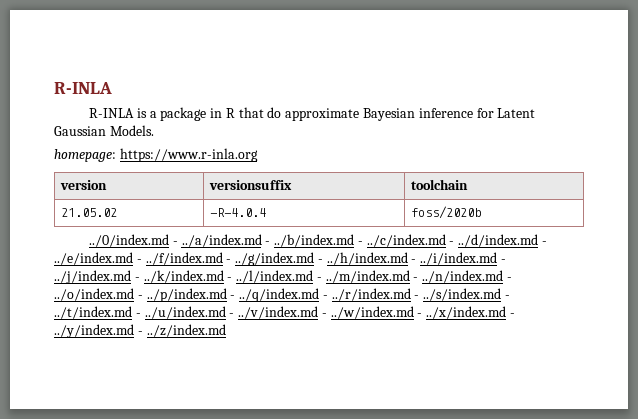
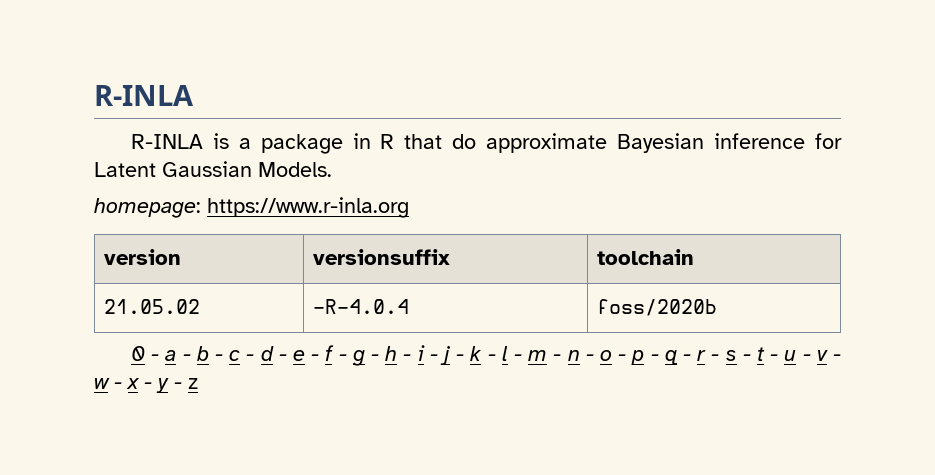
- ../0/index.md - ../a/index.md - ../b/index.md - ../c/index.md - ../d/index.md - ../e/index.md - ../f/index.md - ../g/index.md - ../h/index.md - ../i/index.md - ../j/index.md - ../k/index.md - ../l/index.md - ../m/index.md - ../n/index.md - ../o/index.md - ../p/index.md - ../q/index.md - ../r/index.md - ../s/index.md - ../t/index.md - ../u/index.md - ../v/index.md - ../w/index.md - ../x/index.md - ../y/index.md - ../z/index.md
+ 0 - a - b - c - d - e - f - g - h - i - j - k - l - m - n - o - p - q - r - s - t - u - v - w - x - y - z

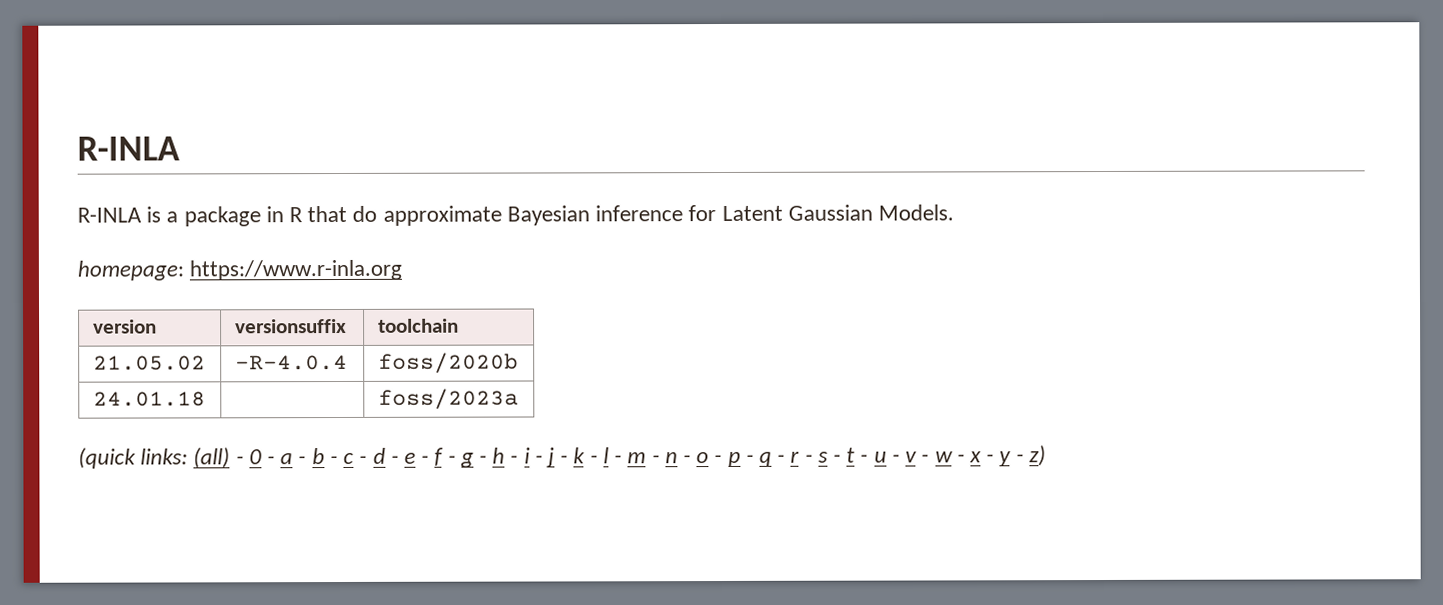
- 0 - a - b - c - d - e - f - g - h - i - j - k - l - m - n - o - p - q - r - s - t - u - v - w - x - y - z
+ 24.01.18 | | foss/2023a
+ (quick links: (all) - 0 - a - b - c - d - e - f - g - h - i - j - k - l - m - n - o - p - q - r - s - t - u - v - w - x - y - z)

